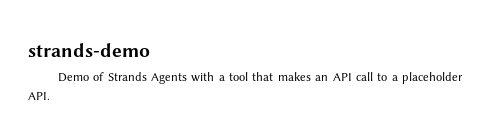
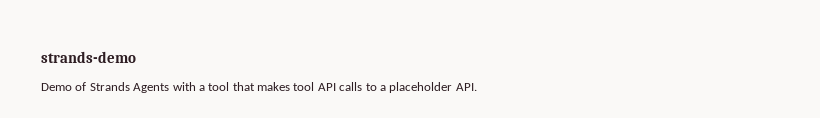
- Demo of Strands Agents with a tool that makes an API call to a placeholder API.
+ Demo of Strands Agents with a tool that makes tool API calls to a placeholder API.

